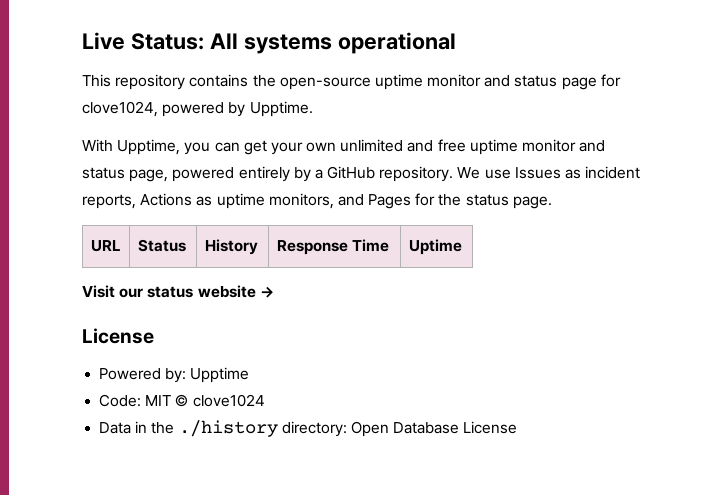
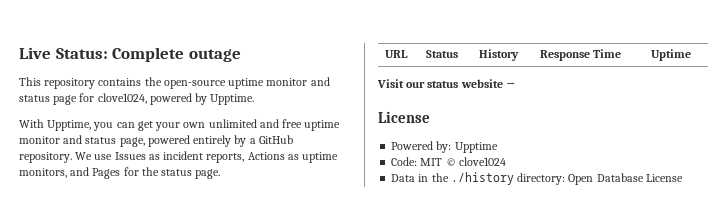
- Live Status: All systems operational
+ Live Status: Complete outage

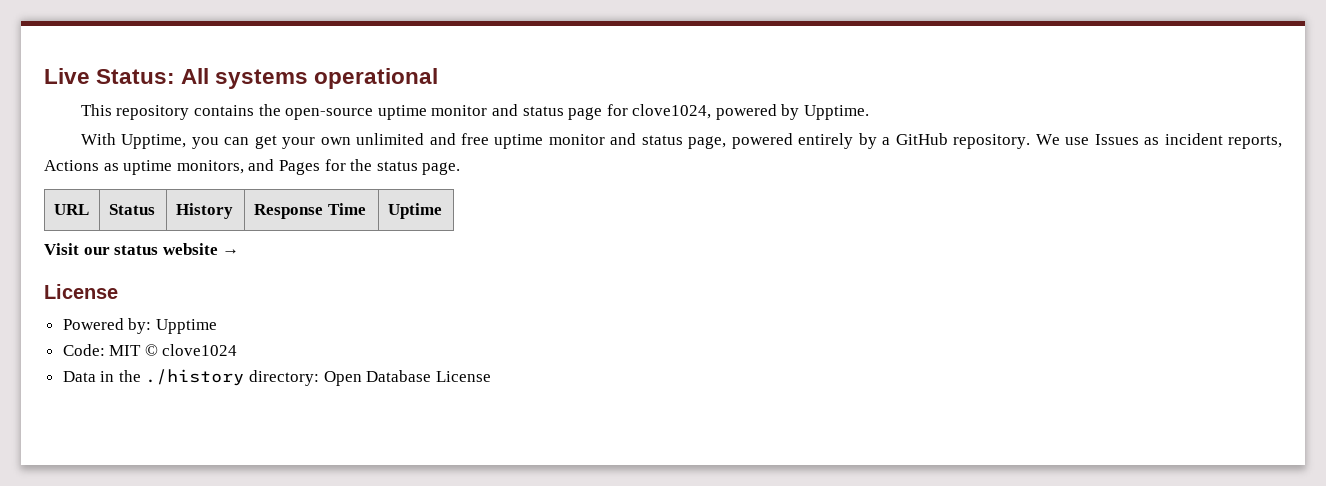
- Live Status: Complete outage
+ Live Status: All systems operational

